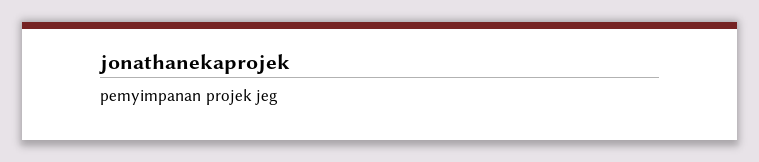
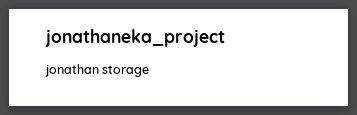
- jonathanekaprojek
- pemyimpanan projek jeg
+ jonathaneka_project
+ jonathan storage

